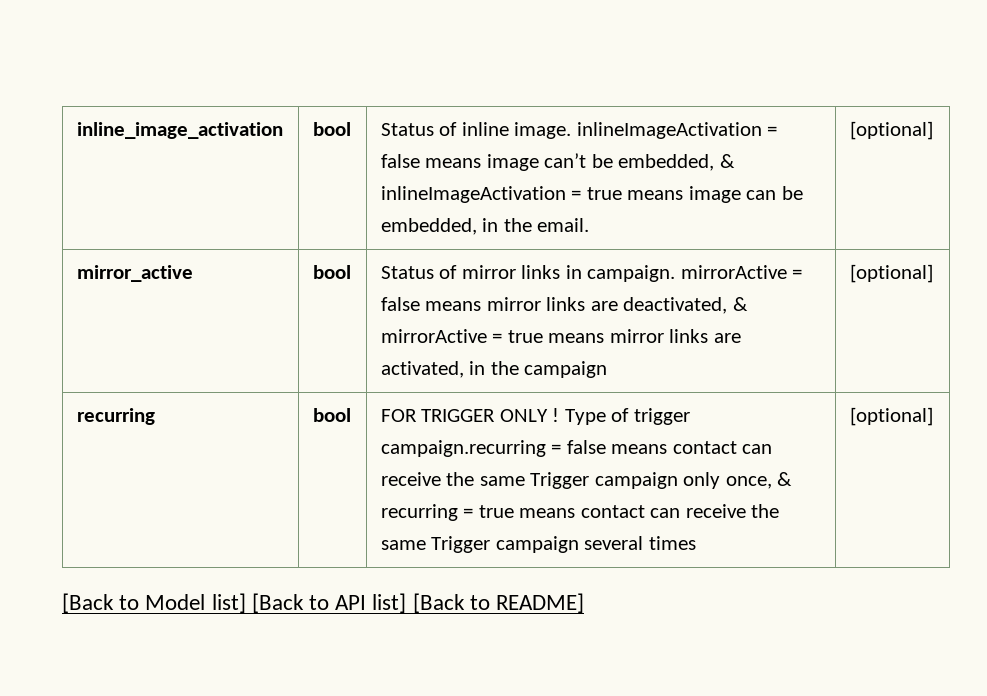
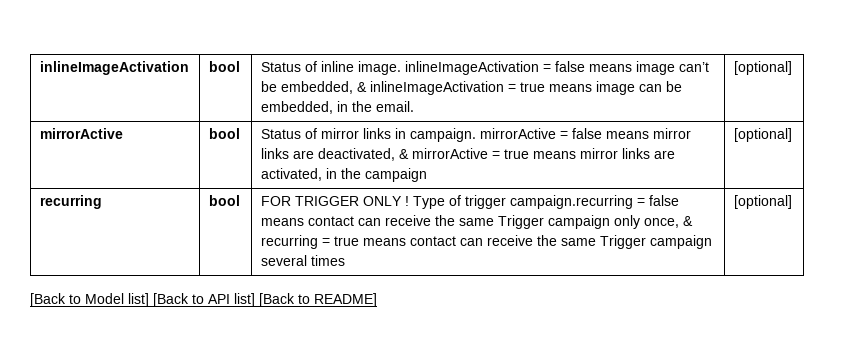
- inline_image_activation | bool | Status of inline image. inlineImageActivation = false means image can’t be embedded, & inlineImageActivation = true means image can be embedded, in the email. | [optional]
+ inlineImageActivation | bool | Status of inline image. inlineImageActivation = false means image can’t be embedded, & inlineImageActivation = true means image can be embedded, in the email. | [optional]
- mirror_active | bool | Status of mirror links in campaign. mirrorActive = false means mirror links are deactivated, & mirrorActive = true means mirror links are activated, in the campaign | [optional]
+ mirrorActive | bool | Status of mirror links in campaign. mirrorActive = false means mirror links are deactivated, & mirrorActive = true means mirror links are activated, in the campaign | [optional]

